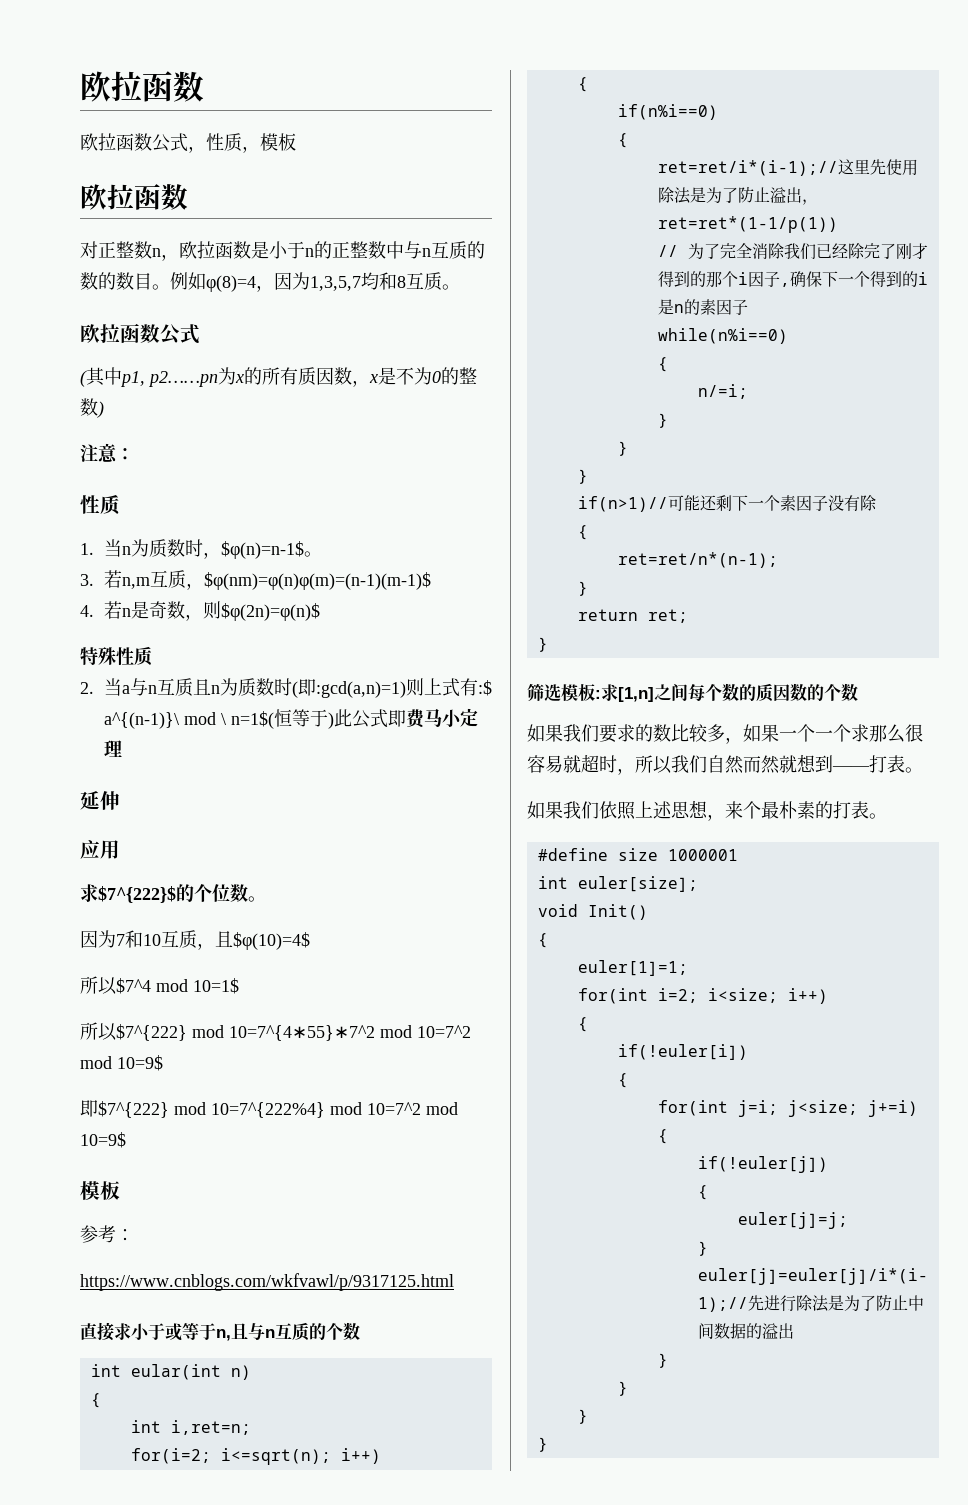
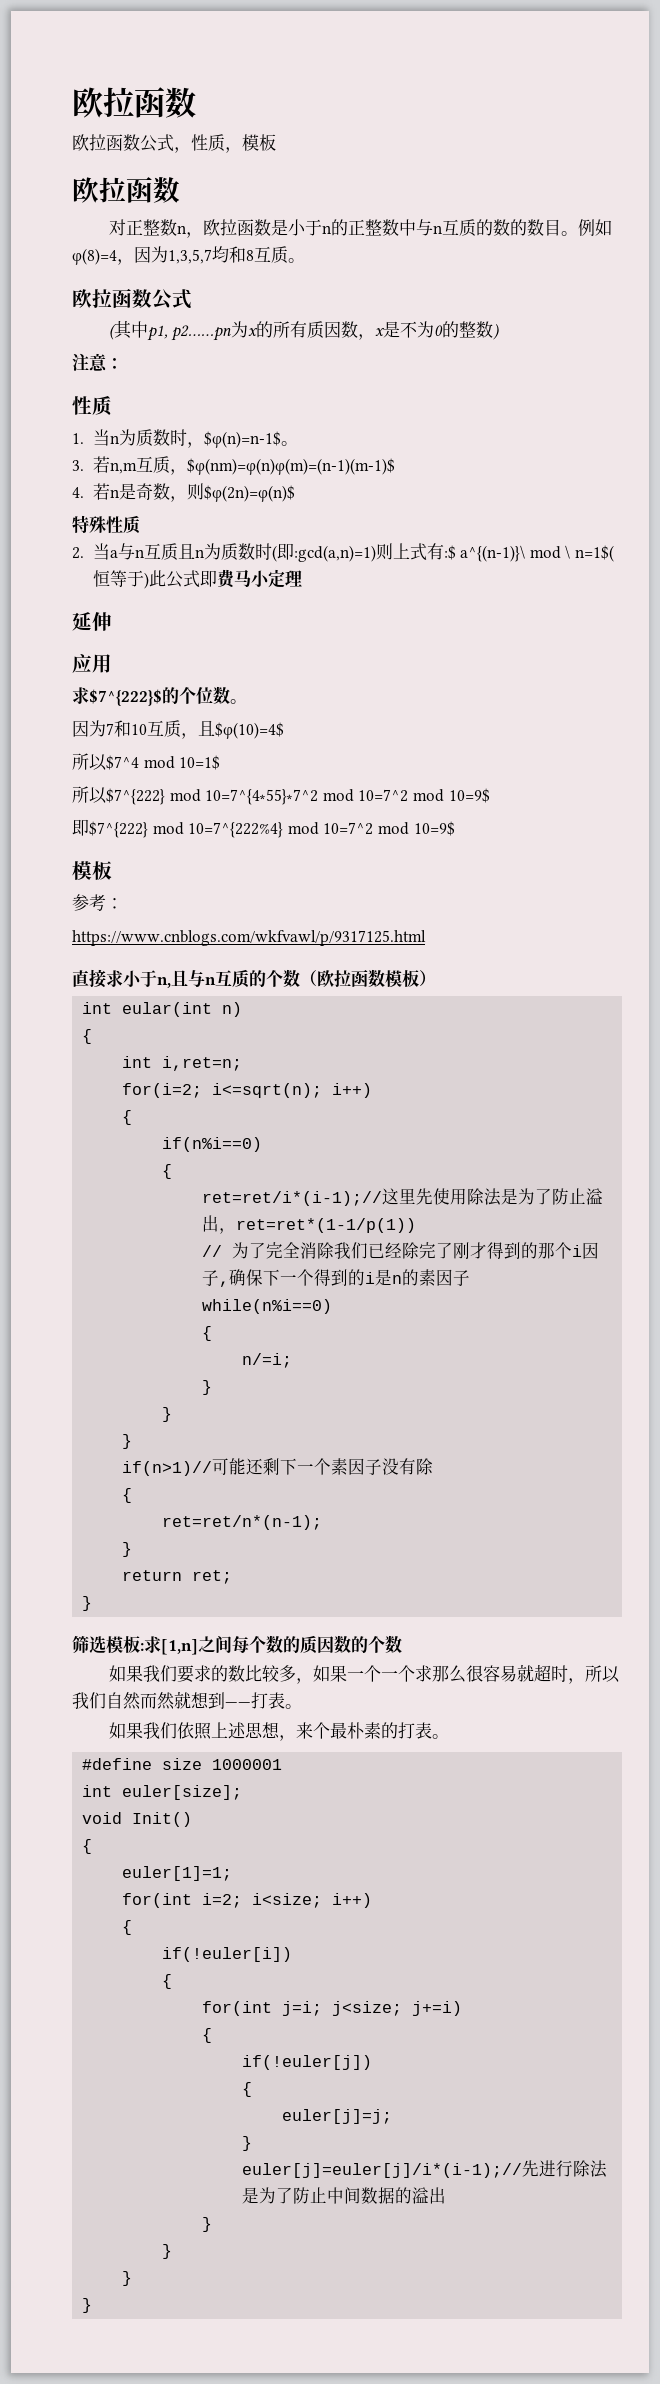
- 直接求小于或等于n,且与n互质的个数
+ 直接求小于n,且与n互质的个数（欧拉函数模板）

